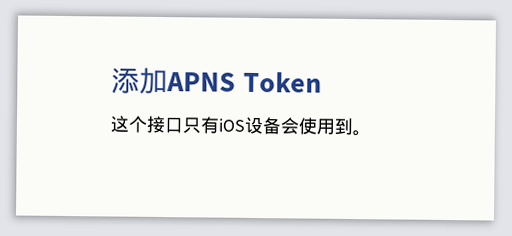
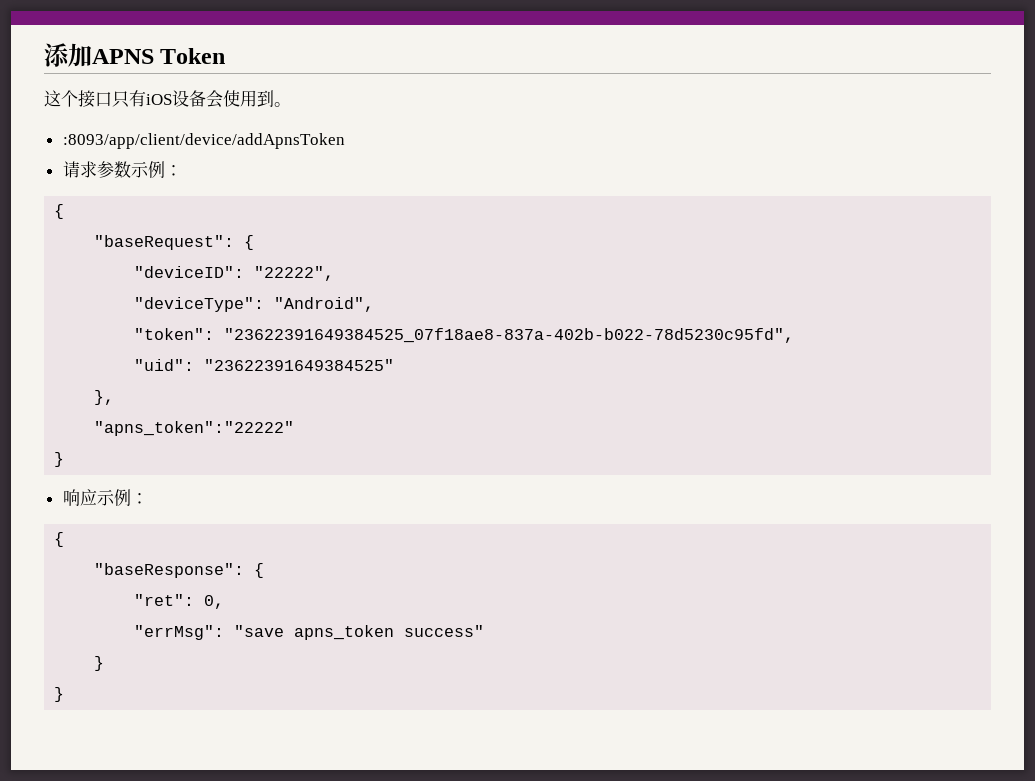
+ :8093/app/client/device/addApnsToken
+ 请求参数示例：
+ {
+ "baseRequest": {
+ "deviceID": "22222",
+ "deviceType": "Android",
+ "token": "23622391649384525_07f18ae8-837a-402b-b022-78d5230c95fd",
+ "uid": "23622391649384525"
+ },
+ "apns_token":"22222"
+ }
+ 响应示例：
+ {
+ "baseResponse": {
+ "ret": 0,
+ "errMsg": "save apns_token success"
+ }
+ }

